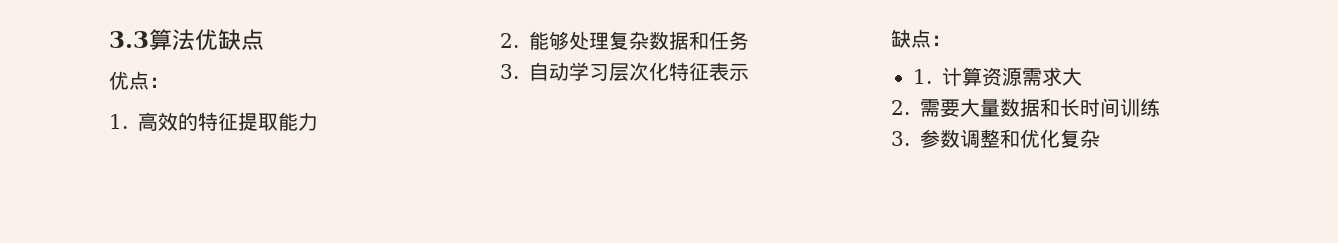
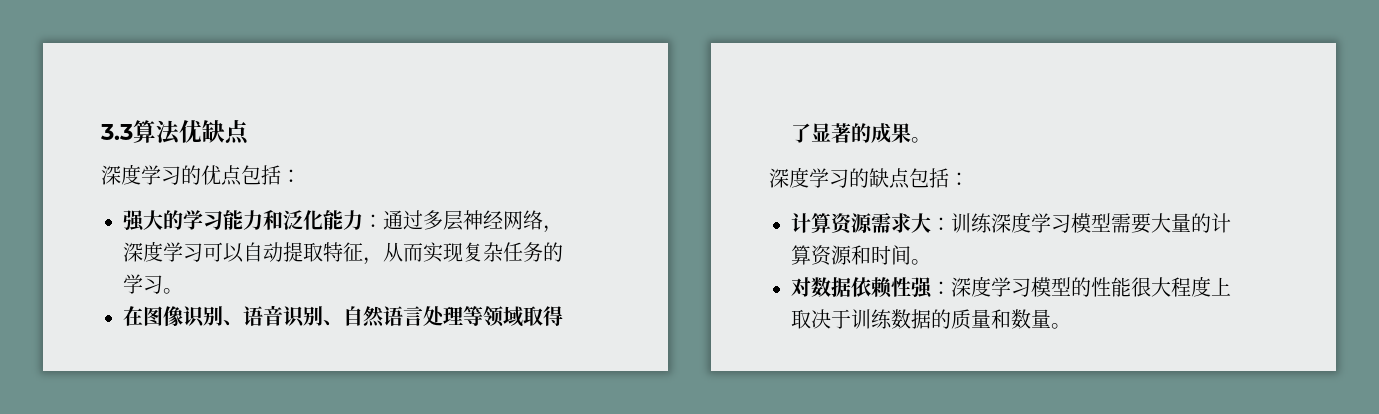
- 优点：
- 1.高效的特征提取能力
- 2.能够处理复杂数据和任务
- 3.自动学习层次化特征表示
- 缺点：
- 1.计算资源需求大
- 2.需要大量数据和长时间训练
- 3.参数调整和优化复杂
+ 深度学习的优点包括：
+ 强大的学习能力和泛化能力：通过多层神经网络，深度学习可以自动提取特征，从而实现复杂任务的学习。
+ 在图像识别、语音识别、自然语言处理等领域取得了显著的成果。
+ 深度学习的缺点包括：
+ 计算资源需求大：训练深度学习模型需要大量的计算资源和时间。
+ 对数据依赖性强：深度学习模型的性能很大程度上取决于训练数据的质量和数量。

